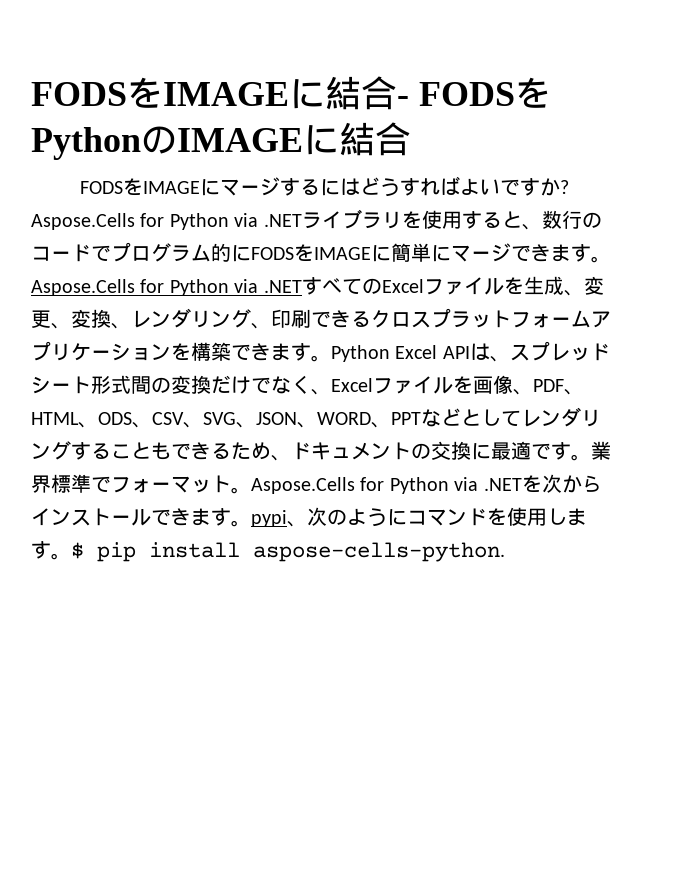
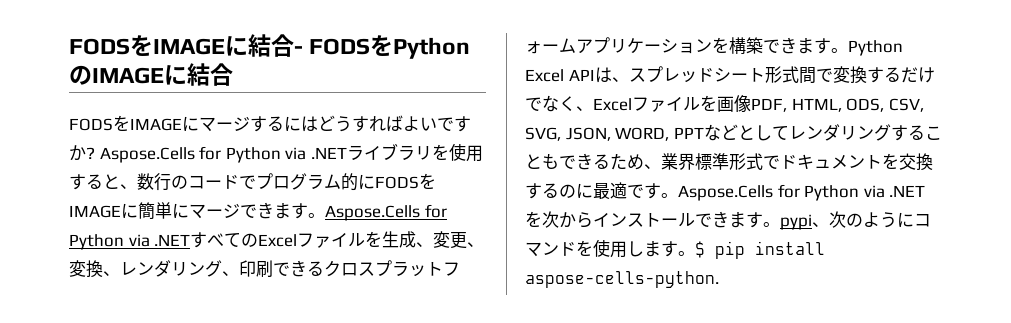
- Python Excel APIは、スプレッドシート形式間の変換だけでなく、Excelファイルを画像、PDF、HTML、ODS、CSV、SVG、JSON、WORD、PPTなどとしてレンダリングすることもできるため、ドキュメントの交換に最適です。業界標準でフォーマット。
+ Python Excel APIは、スプレッドシート形式間で変換するだけでなく、Excelファイルを画像PDF, HTML, ODS, CSV, SVG, JSON, WORD, PPTなどとしてレンダリングすることもできるため、業界標準形式でドキュメントを交換するのに最適です。

